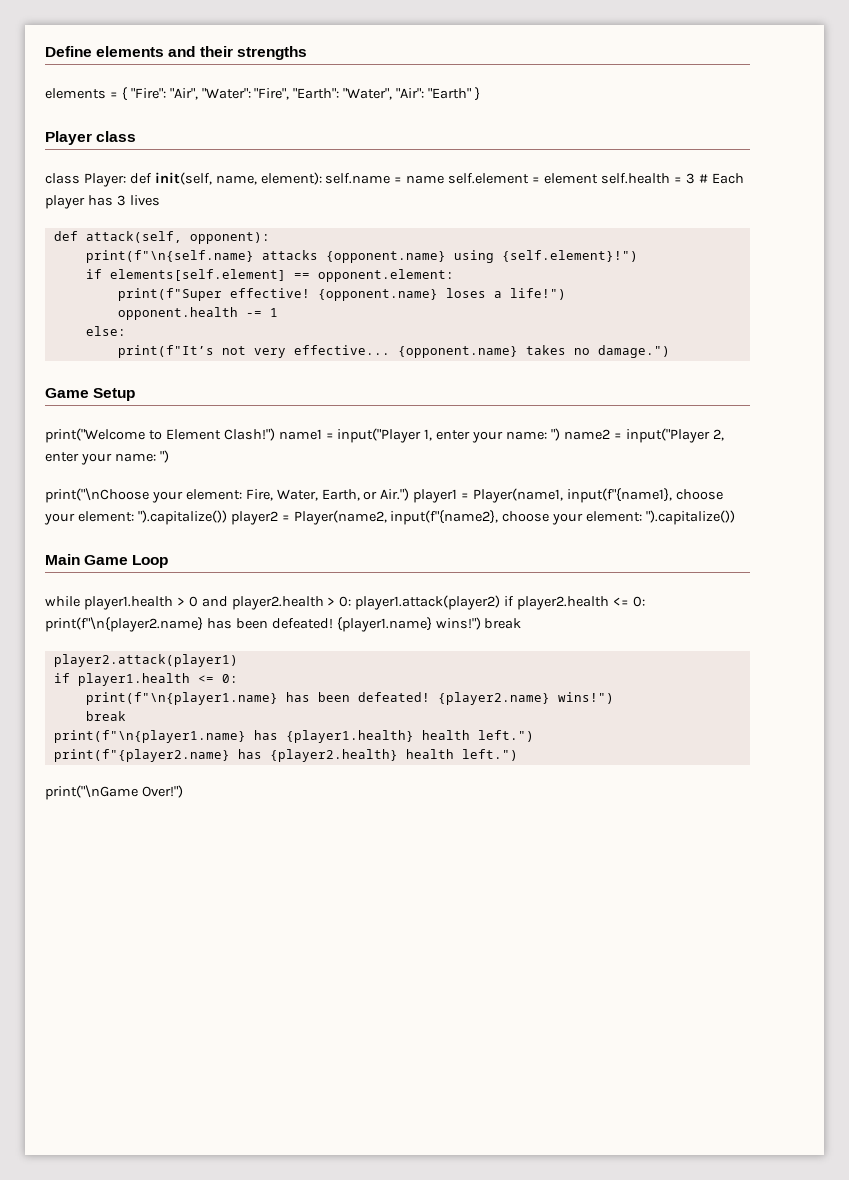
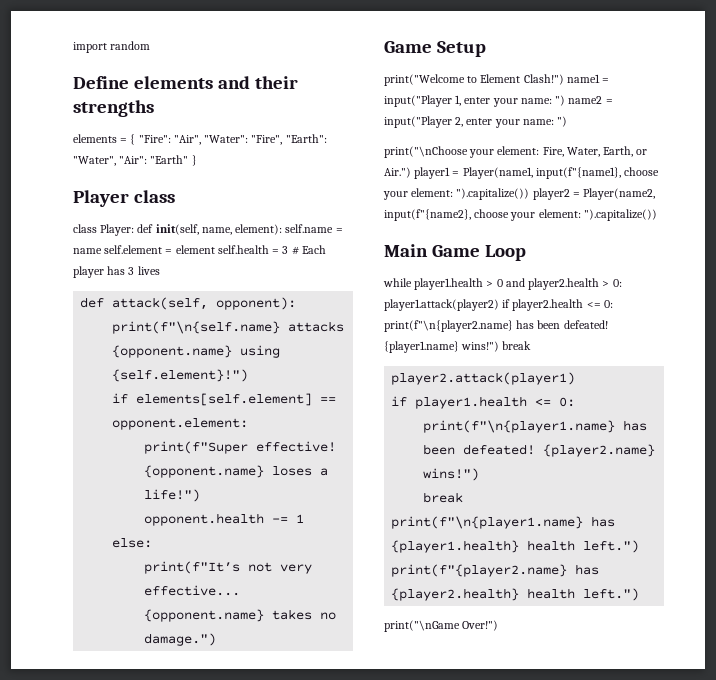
+ import random

